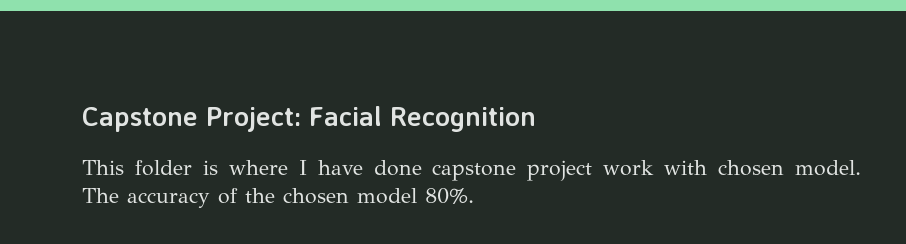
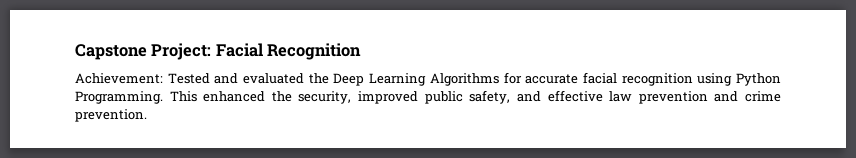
- This folder is where I have done capstone project work with chosen model. The accuracy of the chosen model 80%.
+ Achievement: Tested and evaluated the Deep Learning Algorithms for accurate facial recognition using Python Programming. This enhanced the security, improved public safety, and effective law prevention and crime prevention.

